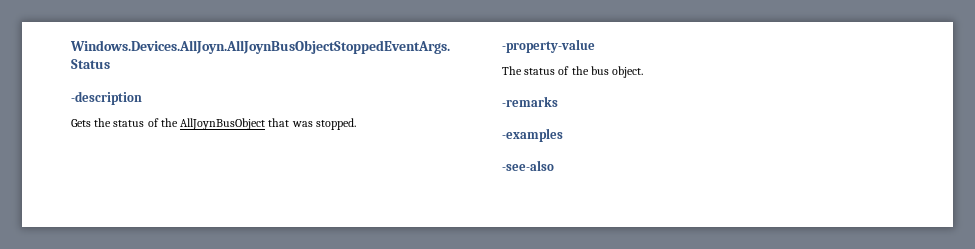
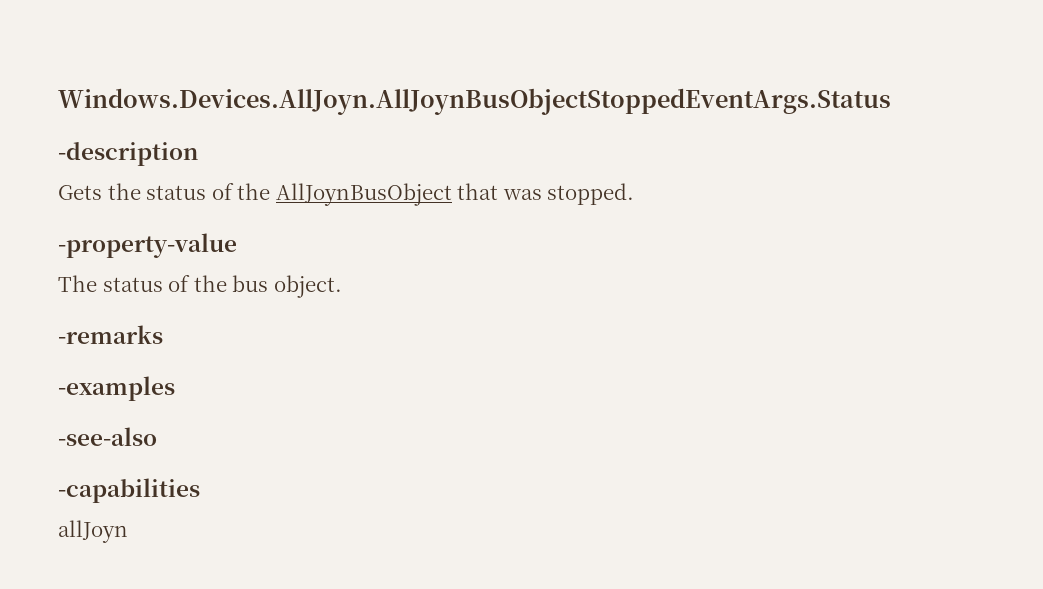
+ -capabilities
+ allJoyn

